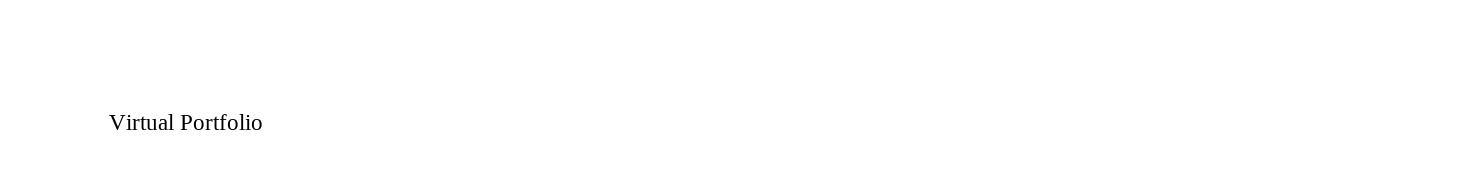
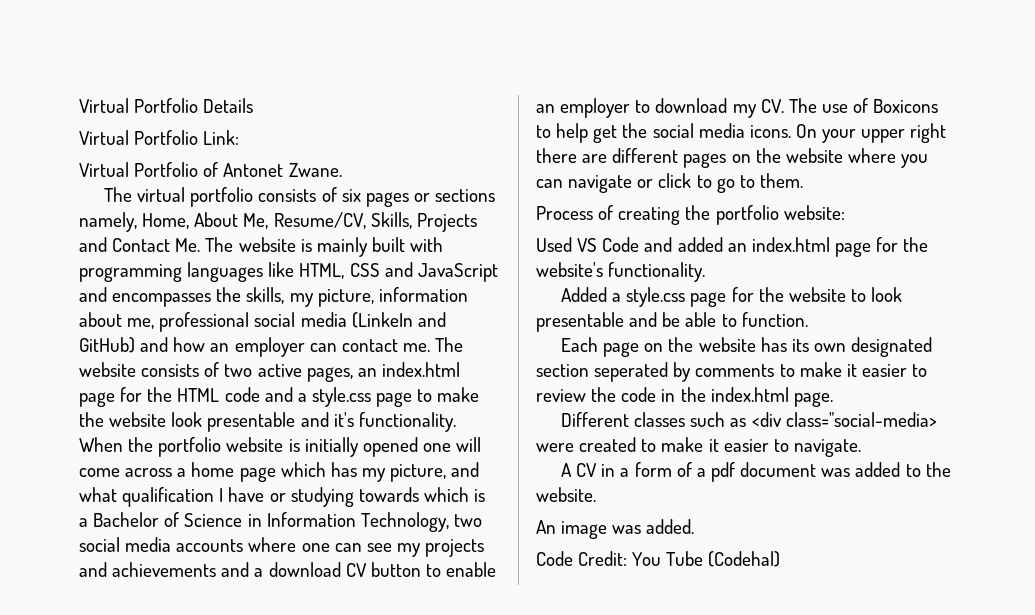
- Virtual Portfolio
+ Virtual Portfolio Details
+ Virtual Portfolio Link:
+ Virtual Portfolio of Antonet Zwane.
+ The virtual portfolio consists of six pages or sections namely, Home, About Me, Resume/CV, Skills, Projects and Contact Me. The website is mainly built with programming languages like HTML, CSS and JavaScript and encompasses the skills, my picture, information about me, professional social media (LinkeIn and GitHub) and how an employer can contact me. The website consists of two active pages, an index.html page for the HTML code and a style.css page to make the website look presentable and it's functionality. When the portfolio website is initially opened one will come across a home page which has my picture, and what qualification I have or studying towards which is a Bachelor of Science in Information Technology, two social media accounts where one can see my projects and achievements and a download CV button to enable an employer to download my CV. The use of Boxicons to help get the social media icons. On your upper right there are different pages on the website where you can navigate or click to go to them.
+ Process of creating the portfolio website:
+ Used VS Code and added an index.html page for the website's functionality.
+ Added a style.css page for the website to look presentable and be able to function.
+ Each page on the website has its own designated section seperated by comments to make it easier to review the code in the index.html page.
+ Different classes such as <div class="social-media> were created to make it easier to navigate.
+ A CV in a form of a pdf document was added to the website.
+ An image was added.
+ Code Credit: You Tube (Codehal)

